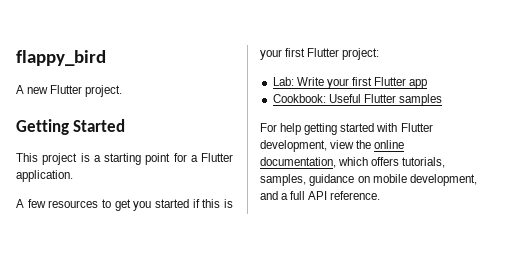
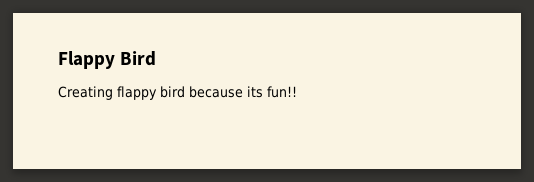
- flappy_bird
- A new Flutter project.
- Getting Started
- This project is a starting point for a Flutter application.
- A few resources to get you started if this is your first Flutter project:
- Lab: Write your first Flutter app
- Cookbook: Useful Flutter samples
- For help getting started with Flutter development, view the online documentation, which offers tutorials, samples, guidance on mobile development, and a full API reference.
+ Flappy Bird
+ Creating flappy bird because its fun!!

